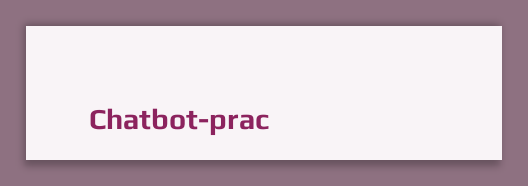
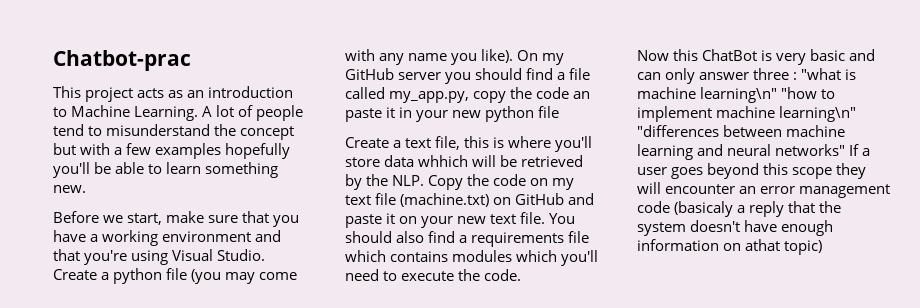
+ This project acts as an introduction to Machine Learning. A lot of people tend to misunderstand the concept but with a few examples hopefully you'll be able to learn something new.
+ Before we start, make sure that you have a working environment and that you're using Visual Studio. Create a python file (you may come with any name you like). On my GitHub server you should find a file called my_app.py, copy the code an paste it in your new python file
+ Create a text file, this is where you'll store data whhich will be retrieved by the NLP. Copy the code on my text file (machine.txt) on GitHub and paste it on your new text file. You should also find a requirements file which contains modules which you'll need to execute the code.
+ Now this ChatBot is very basic and can only answer three : "what is machine learning\n" "how to implement machine learning\n" "differences between machine learning and neural networks" If a user goes beyond this scope they will encounter an error management code (basicaly a reply that the system doesn't have enough information on athat topic)

